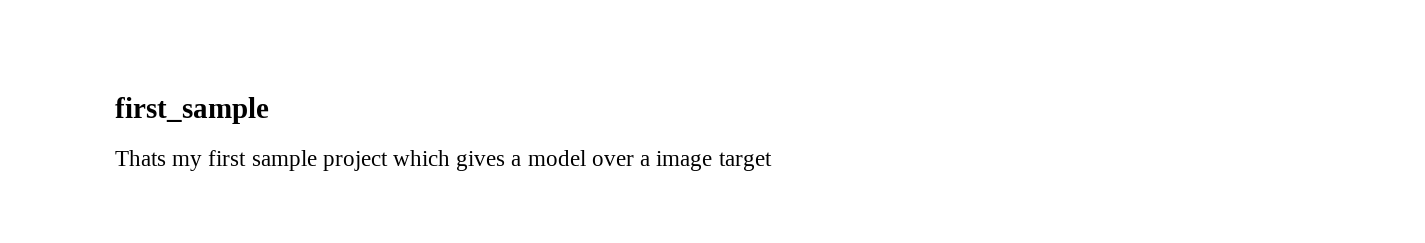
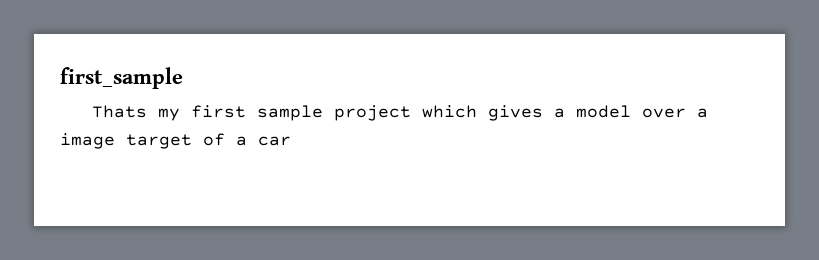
- Thats my first sample project which gives a model over a image target
+ Thats my first sample project which gives a model over a image target of a car

